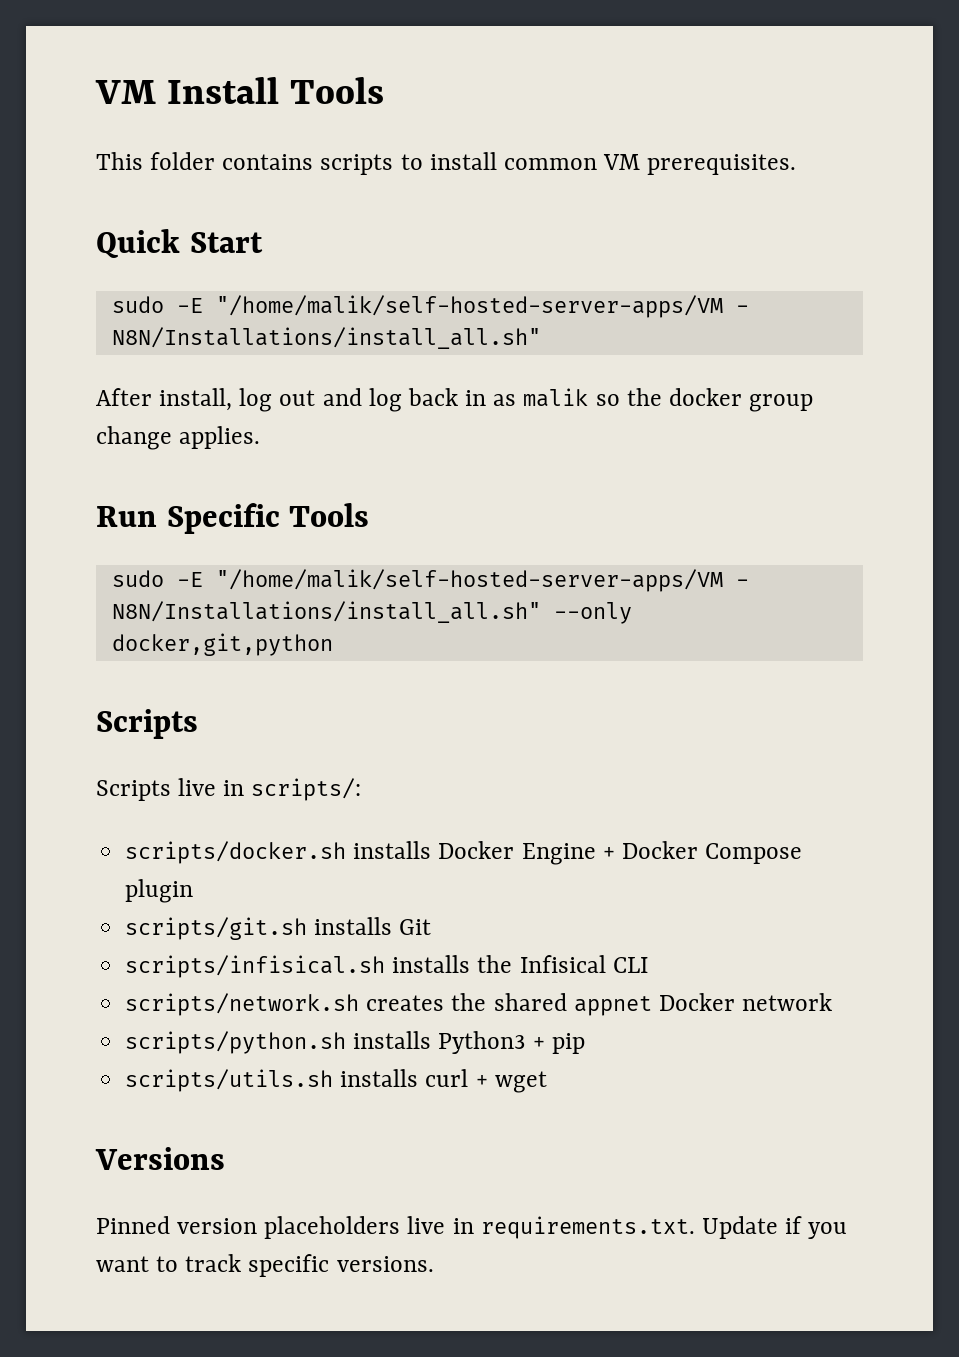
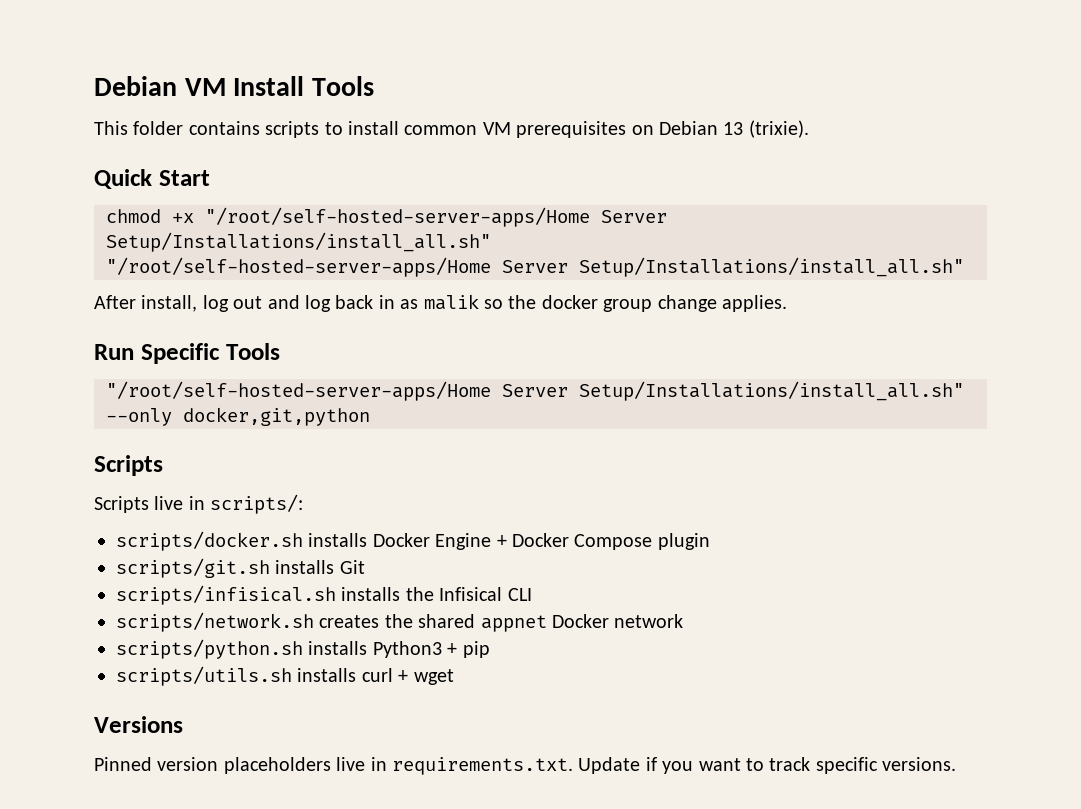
- VM Install Tools
+ Debian VM Install Tools
- This folder contains scripts to install common VM prerequisites.
+ This folder contains scripts to install common VM prerequisites on Debian 13 (trixie).
  Quick Start
- sudo -E "/home/malik/self-hosted-server-apps/VM - N8N/Installations/install_all.sh"
+ chmod +x "/root/self-hosted-server-apps/Home Server Setup/Installations/install_all.sh"
+ "/root/self-hosted-server-apps/Home Server Setup/Installations/install_all.sh"
- sudo -E "/home/malik/self-hosted-server-apps/VM - N8N/Installations/install_all.sh" --only docker,git,python
+ "/root/self-hosted-server-apps/Home Server Setup/Installations/install_all.sh" --only docker,git,python

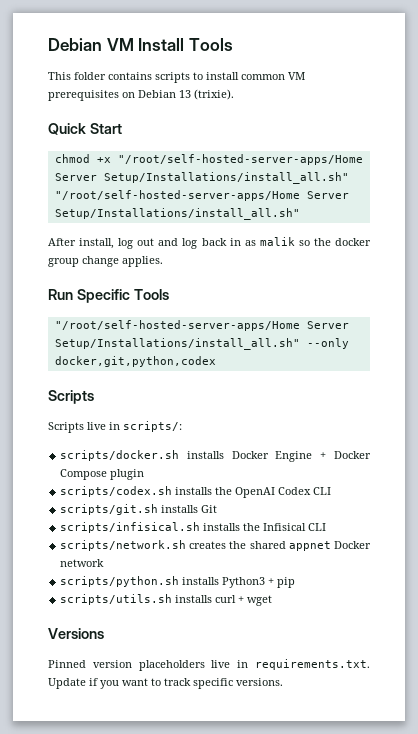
- "/root/self-hosted-server-apps/Home Server Setup/Installations/install_all.sh" --only docker,git,python
+ "/root/self-hosted-server-apps/Home Server Setup/Installations/install_all.sh" --only docker,git,python,codex
+ scripts/codex.sh installs the OpenAI Codex CLI

